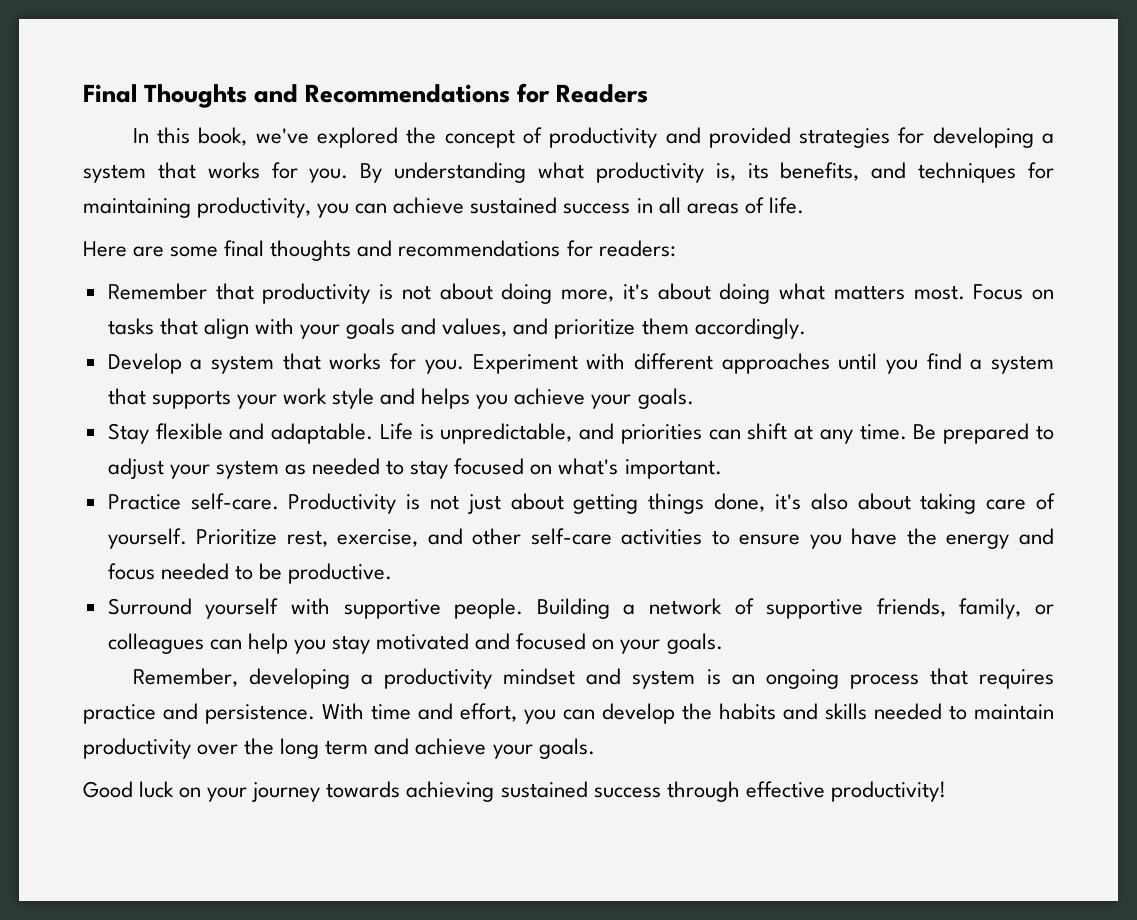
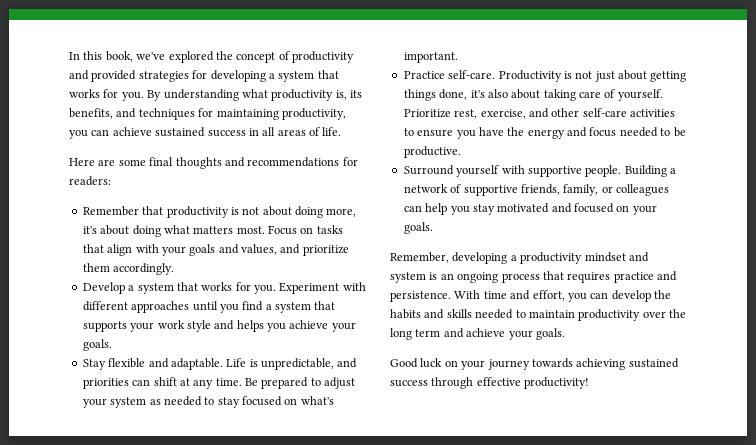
- Final Thoughts and Recommendations for Readers

